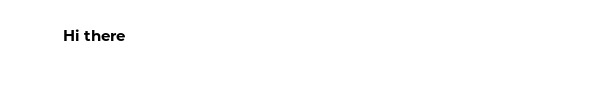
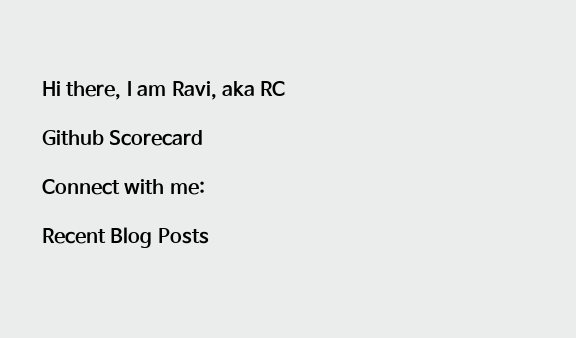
- Hi there
+ Hi there, I am Ravi, aka RC
+ Github Scorecard
+ Connect with me:
+ Recent Blog Posts

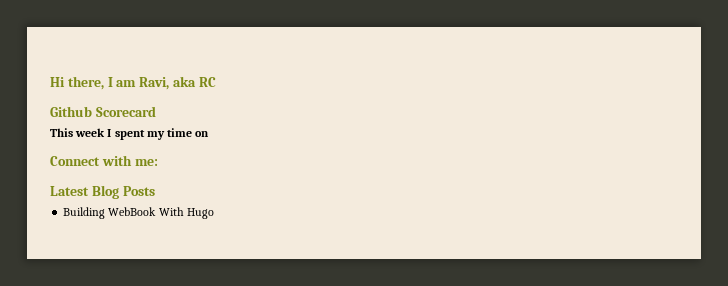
+ This week I spent my time on
- Recent Blog Posts
+ Latest Blog Posts
+ Building WebBook With Hugo

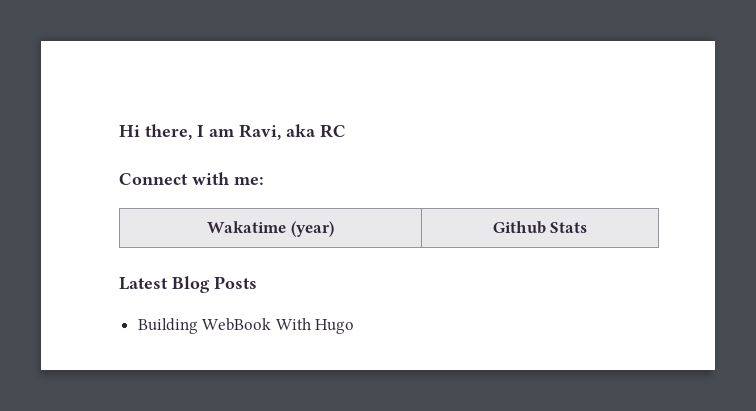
- Github Scorecard
- This week I spent my time on
+ Wakatime (year) | Github Stats

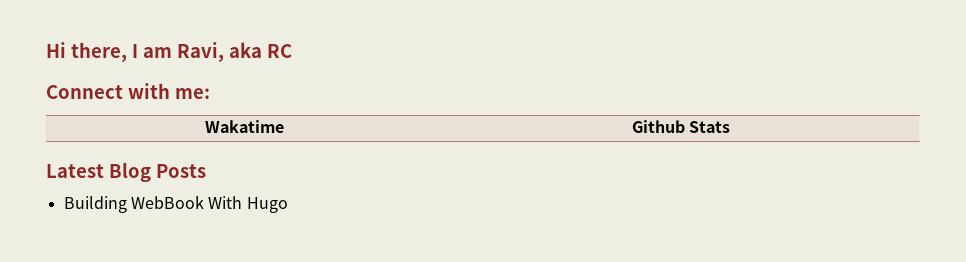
- Wakatime (year) | Github Stats
+ Wakatime | Github Stats

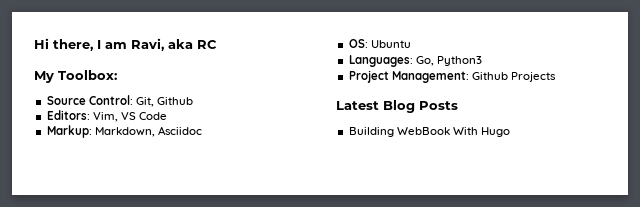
- Connect with me:
- Wakatime | Github Stats
+ My Toolbox:
+ Source Control: Git, Github
+ Editors: Vim, VS Code
+ Markup: Markdown, Asciidoc
+ OS: Ubuntu
+ Languages: Go, Python3
+ Project Management: Github Projects

